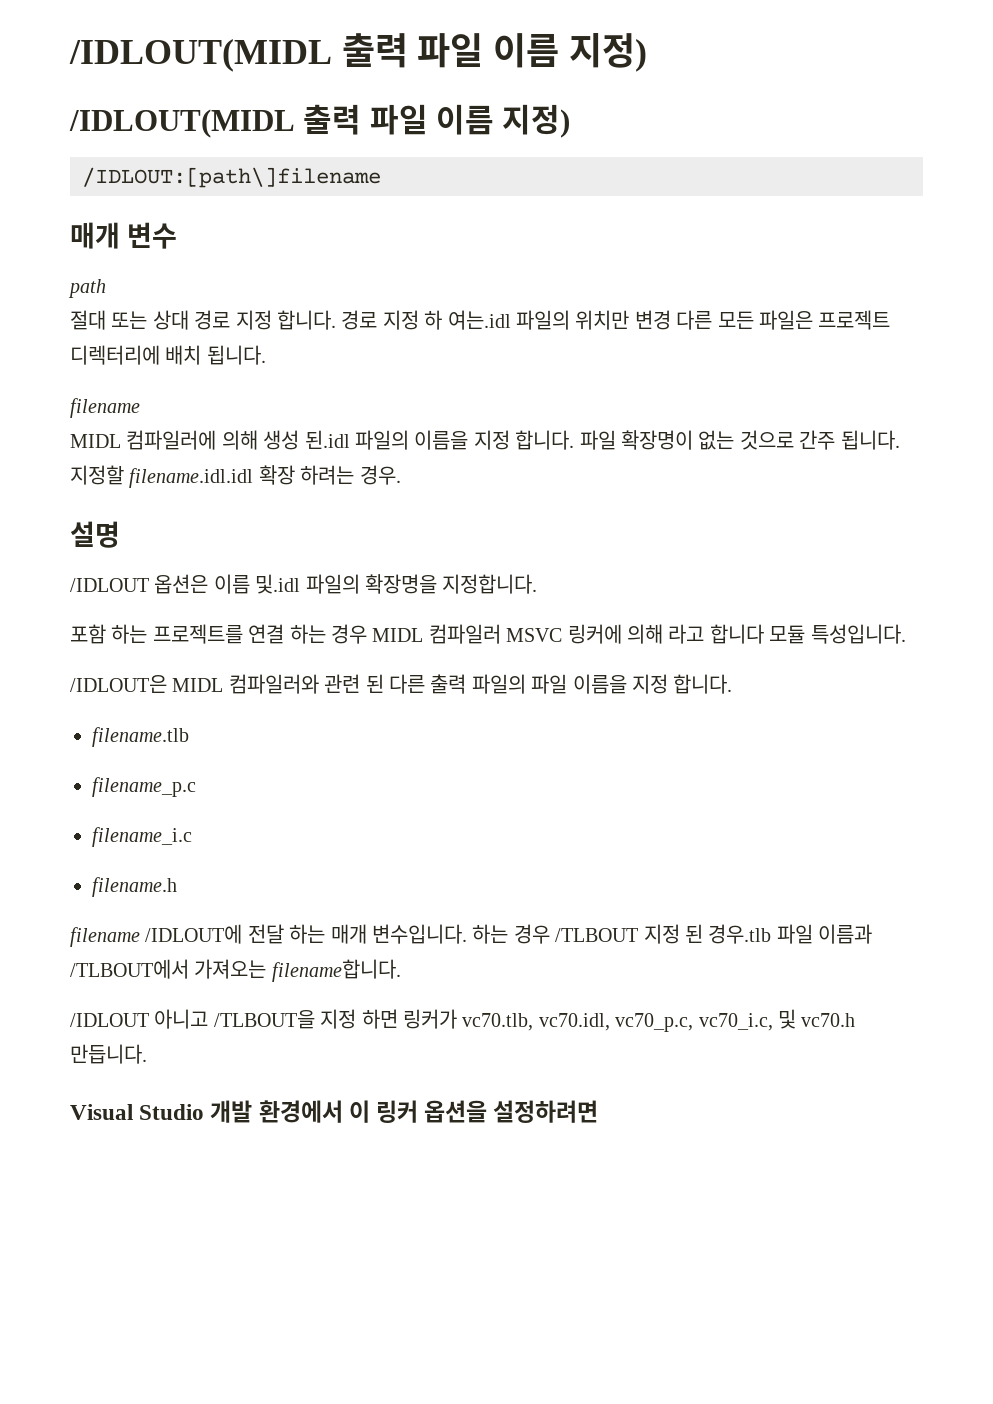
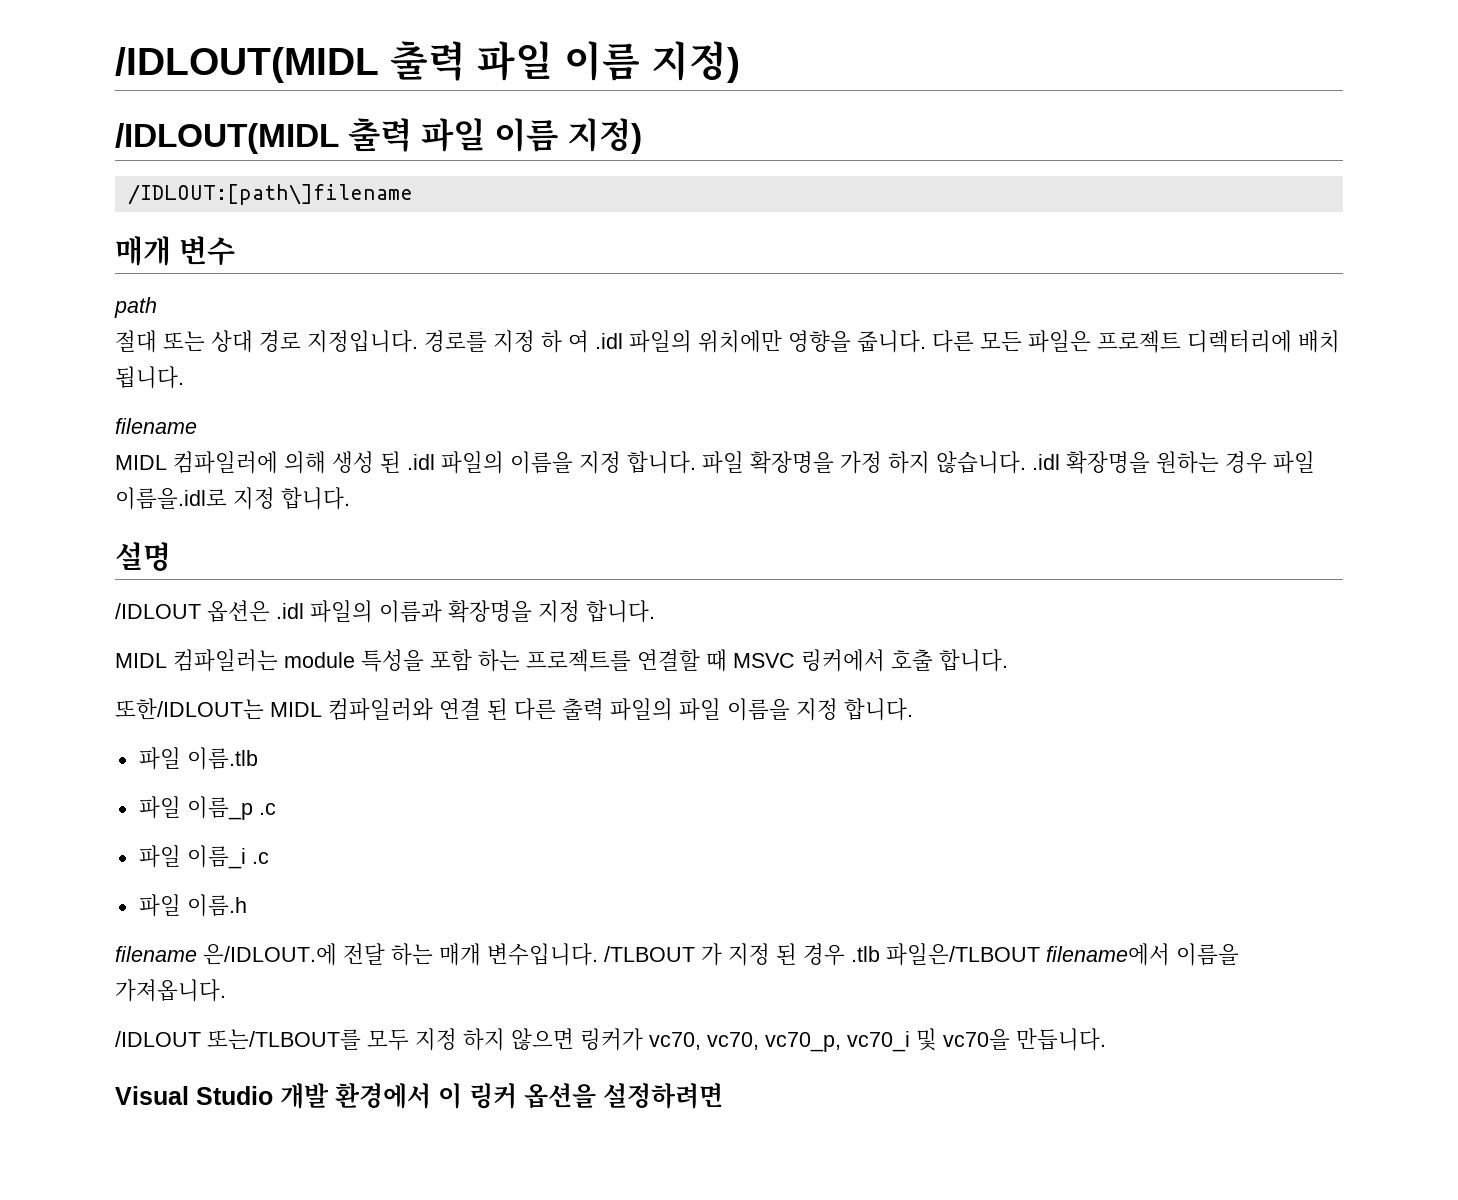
- 절대 또는 상대 경로 지정 합니다. 경로 지정 하 여는.idl 파일의 위치만 변경 다른 모든 파일은 프로젝트 디렉터리에 배치 됩니다.
+ 절대 또는 상대 경로 지정입니다. 경로를 지정 하 여 .idl 파일의 위치에만 영향을 줍니다. 다른 모든 파일은 프로젝트 디렉터리에 배치 됩니다.
- MIDL 컴파일러에 의해 생성 된.idl 파일의 이름을 지정 합니다.
+ MIDL 컴파일러에 의해 생성 된 .idl 파일의 이름을 지정 합니다.
- 파일 확장명이 없는 것으로 간주 됩니다. 지정할 filename.idl.idl 확장 하려는 경우.
+ 파일 확장명을 가정 하지 않습니다. .idl 확장명을 원하는 경우 파일 이름을.idl로 지정 합니다.
  설명
- /IDLOUT 옵션은 이름 및.idl 파일의 확장명을 지정합니다.
- 포함 하는 프로젝트를 연결 하는 경우 MIDL 컴파일러 MSVC 링커에 의해 라고 합니다 모듈 특성입니다.
- /IDLOUT은 MIDL 컴파일러와 관련 된 다른 출력 파일의 파일 이름을 지정 합니다.
+ /IDLOUT 옵션은 .idl 파일의 이름과 확장명을 지정 합니다.
+ MIDL 컴파일러는 module 특성을 포함 하는 프로젝트를 연결할 때 MSVC 링커에서 호출 합니다.
+ 또한/IDLOUT는 MIDL 컴파일러와 연결 된 다른 출력 파일의 파일 이름을 지정 합니다.
- filename.tlb
- filename_p.c
- filename_i.c
- filename.h
- filename /IDLOUT에 전달 하는 매개 변수입니다.
+ 파일 이름.tlb
+ 파일 이름_p .c
+ 파일 이름_i .c
+ 파일 이름.h
+ filename 은/IDLOUT.에 전달 하는 매개 변수입니다.
- 하는 경우 /TLBOUT 지정 된 경우.tlb 파일 이름과 /TLBOUT에서 가져오는 filename합니다.
- /IDLOUT 아니고 /TLBOUT을 지정 하면 링커가 vc70.tlb, vc70.idl, vc70_p.c, vc70_i.c, 및 vc70.h 만듭니다.
+ /TLBOUT 가 지정 된 경우 .tlb 파일은/TLBOUT filename에서 이름을 가져옵니다.
+ /IDLOUT 또는/TLBOUT를 모두 지정 하지 않으면 링커가 vc70, vc70, vc70_p, vc70_i 및 vc70을 만듭니다.

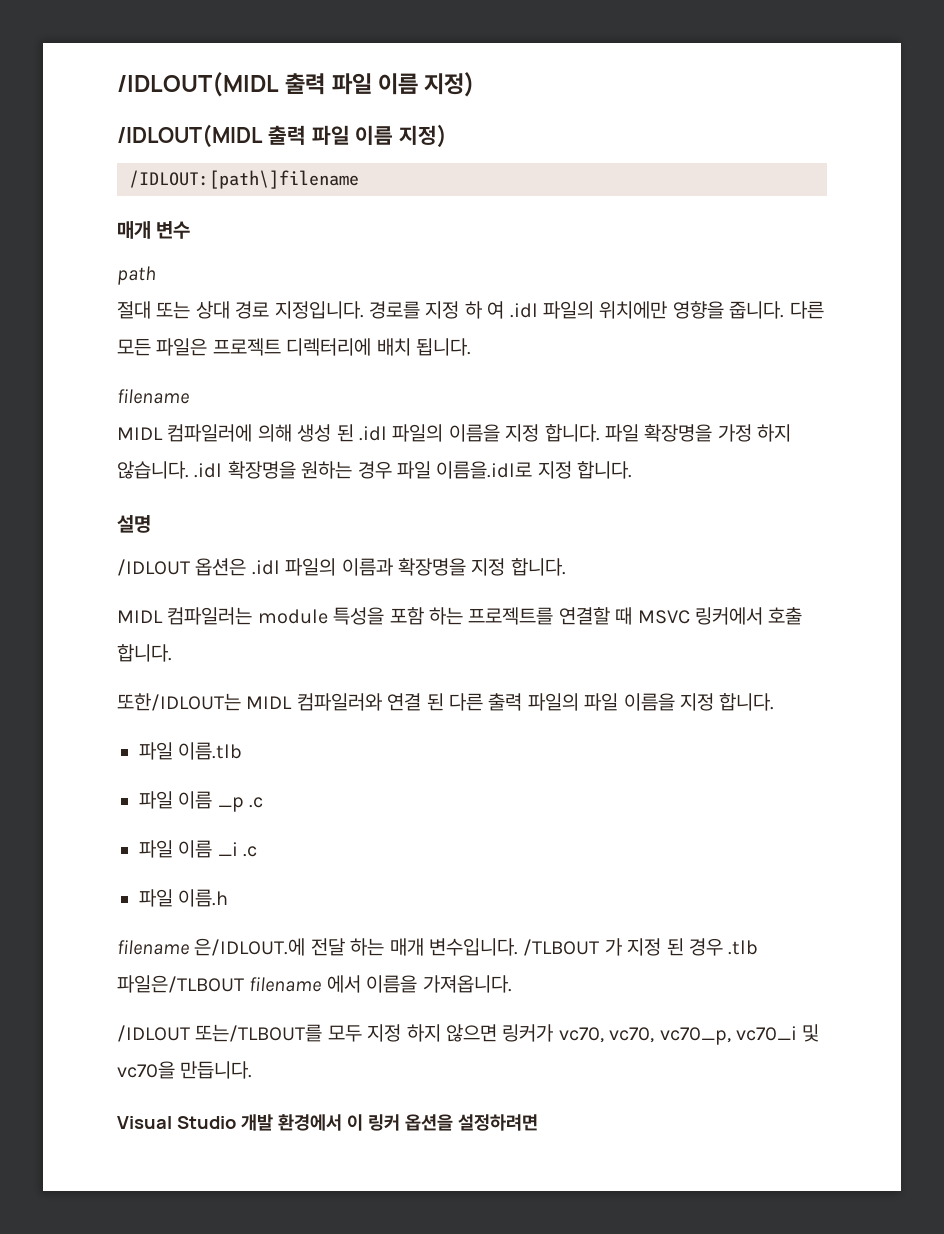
- 파일 이름_p .c
- 파일 이름_i .c
+ 파일 이름 _p .c
+ 파일 이름 _i .c
- /TLBOUT 가 지정 된 경우 .tlb 파일은/TLBOUT filename에서 이름을 가져옵니다.
+ /TLBOUT 가 지정 된 경우 .tlb 파일은/TLBOUT filename 에서 이름을 가져옵니다.

